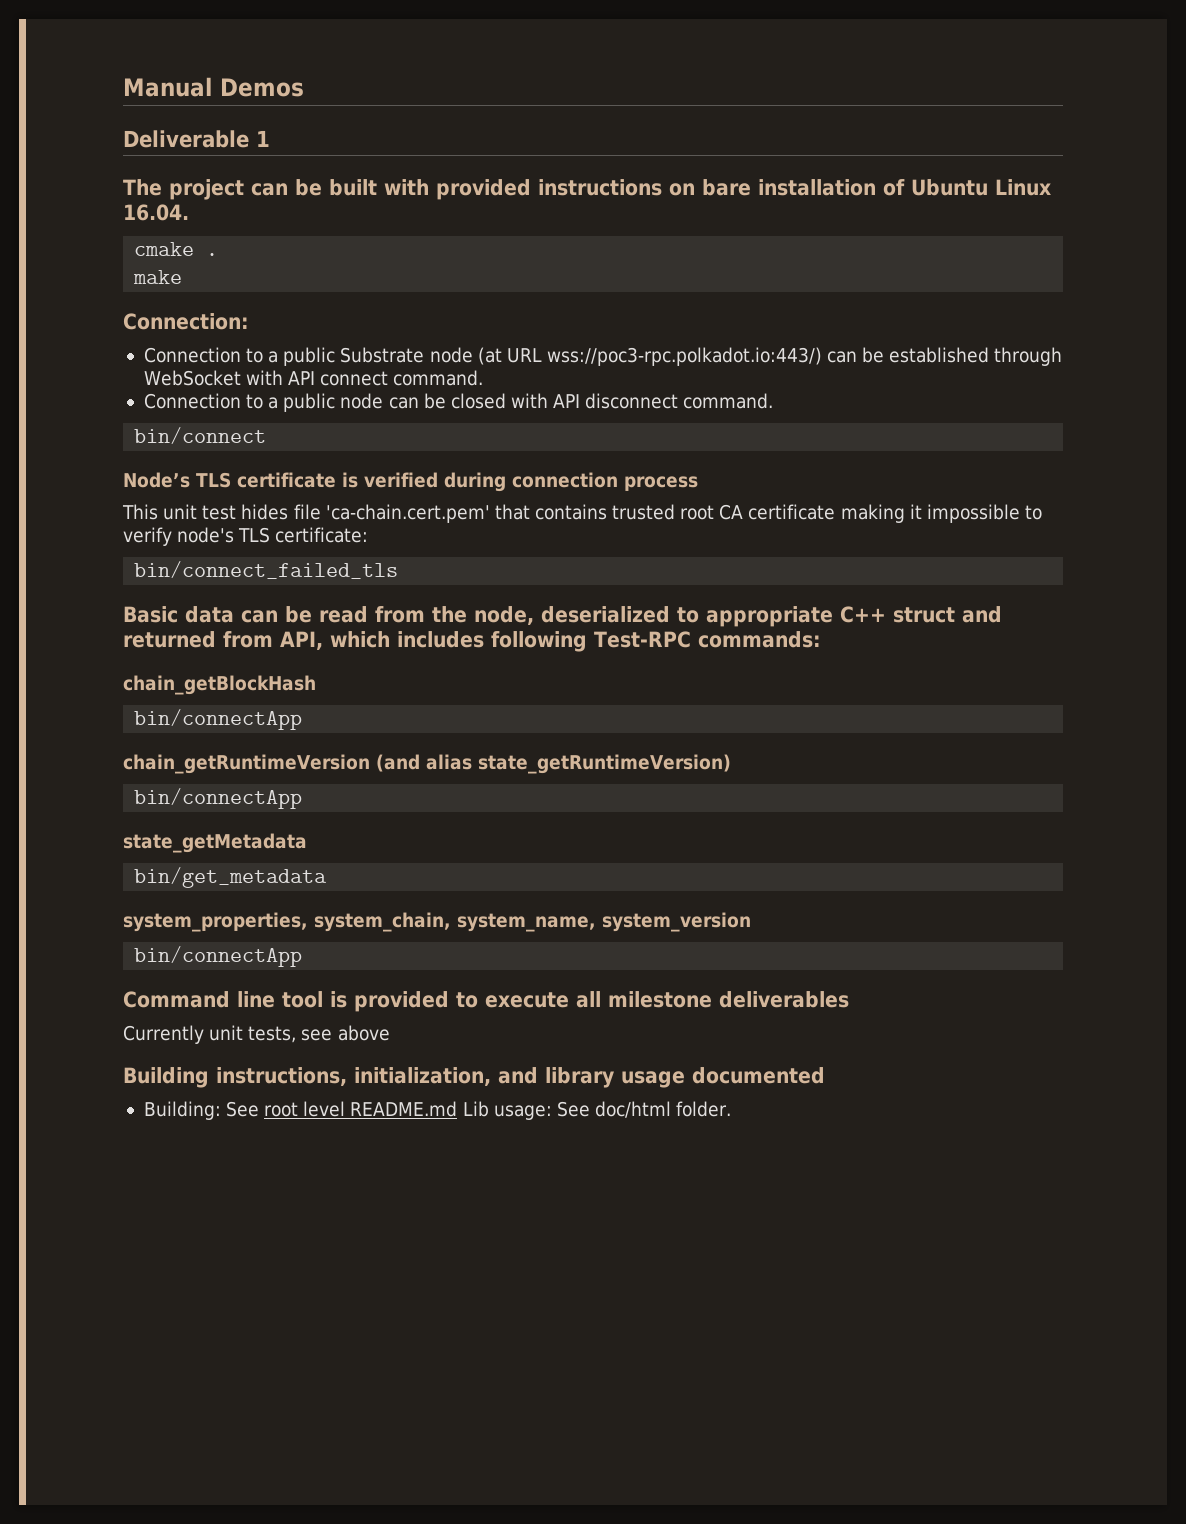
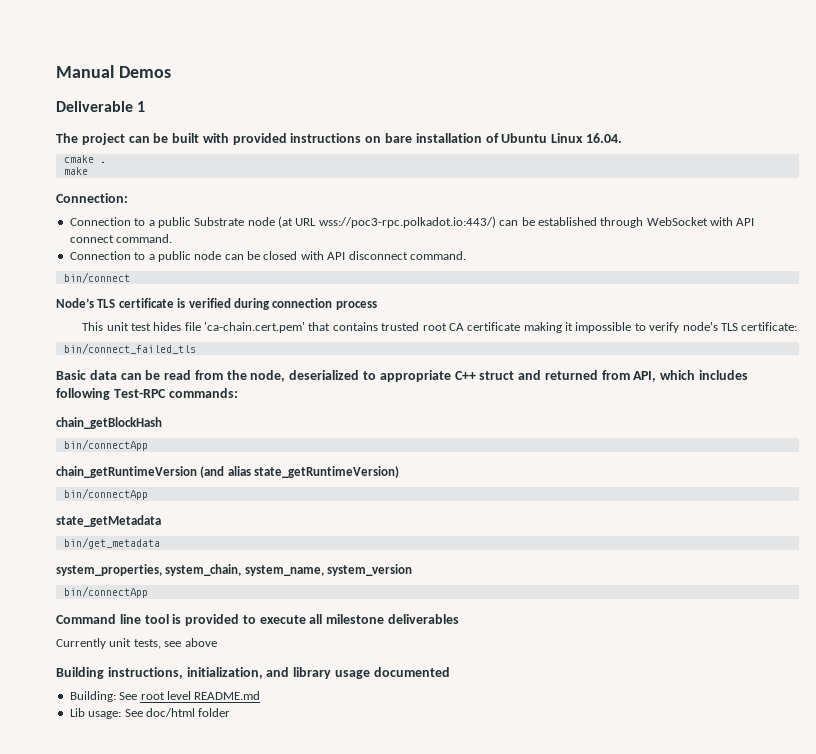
- Building: See root level README.md Lib usage: See doc/html folder.
+ Building: See root level README.md
+ Lib usage: See doc/html folder

